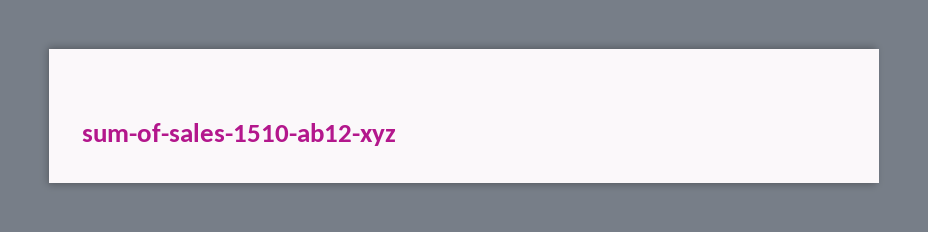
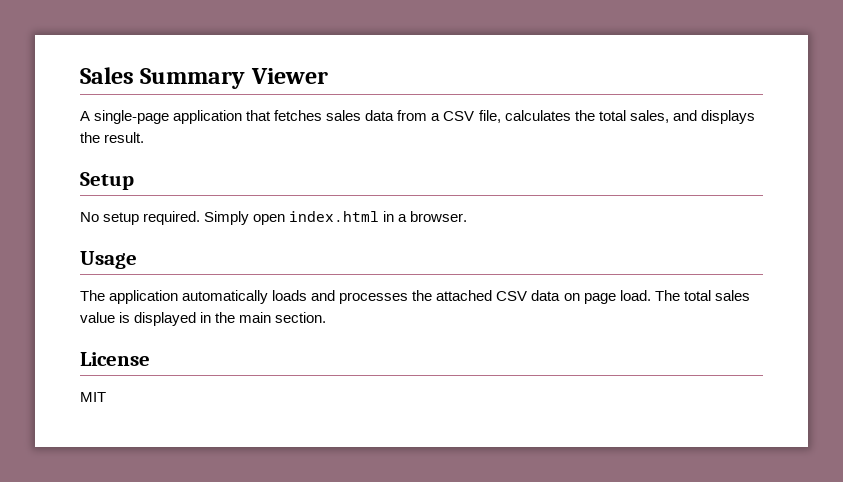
- sum-of-sales-1510-ab12-xyz
+ Sales Summary Viewer
+ A single-page application that fetches sales data from a CSV file, calculates the total sales, and displays the result.
+ Setup
+ No setup required. Simply open index.html in a browser.
+ Usage
+ The application automatically loads and processes the attached CSV data on page load. The total sales value is displayed in the main section.
+ License
+ MIT

